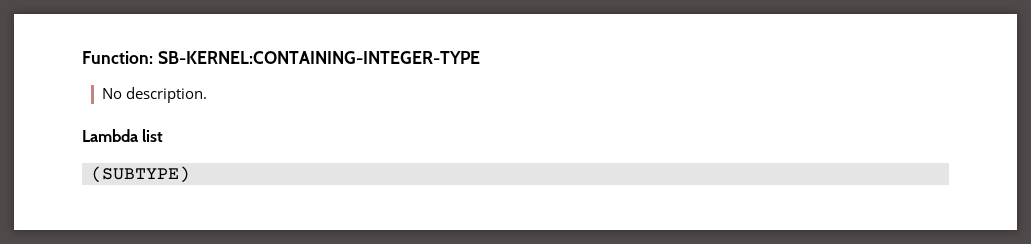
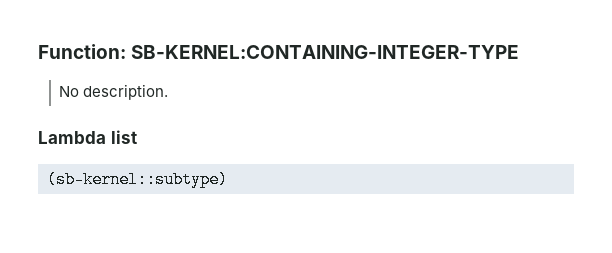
- (SUBTYPE)
+ (sb-kernel::subtype)

